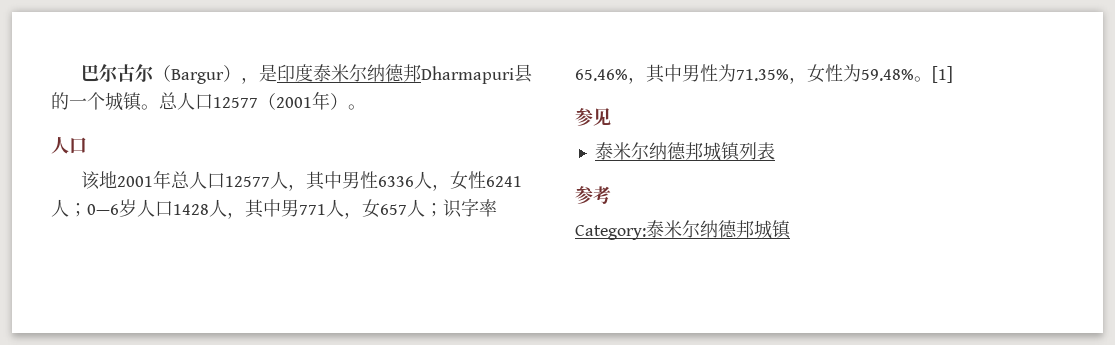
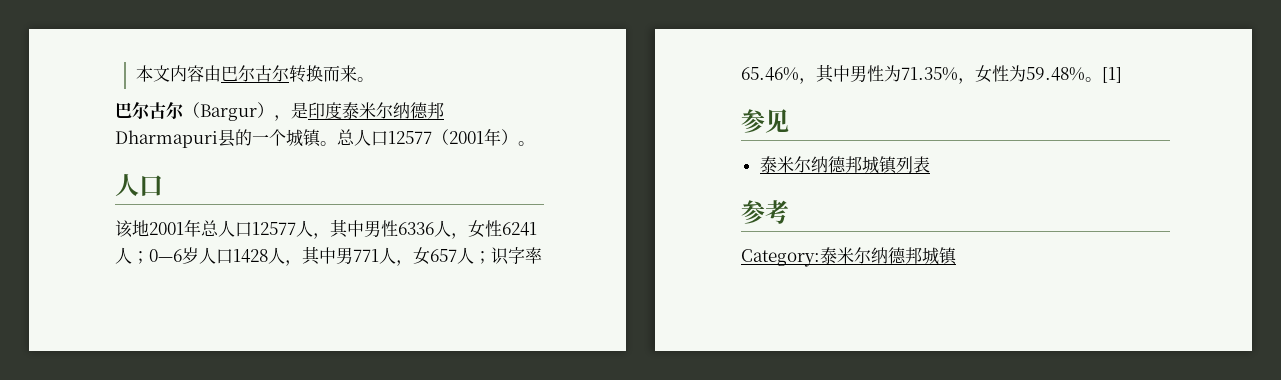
+ 本文内容由巴尔古尔转换而来。

